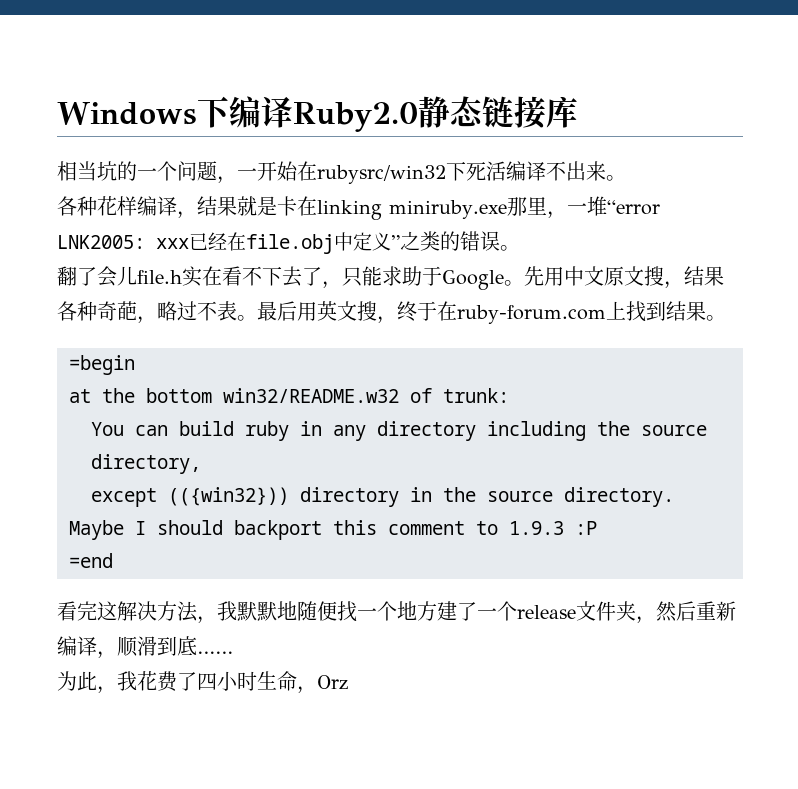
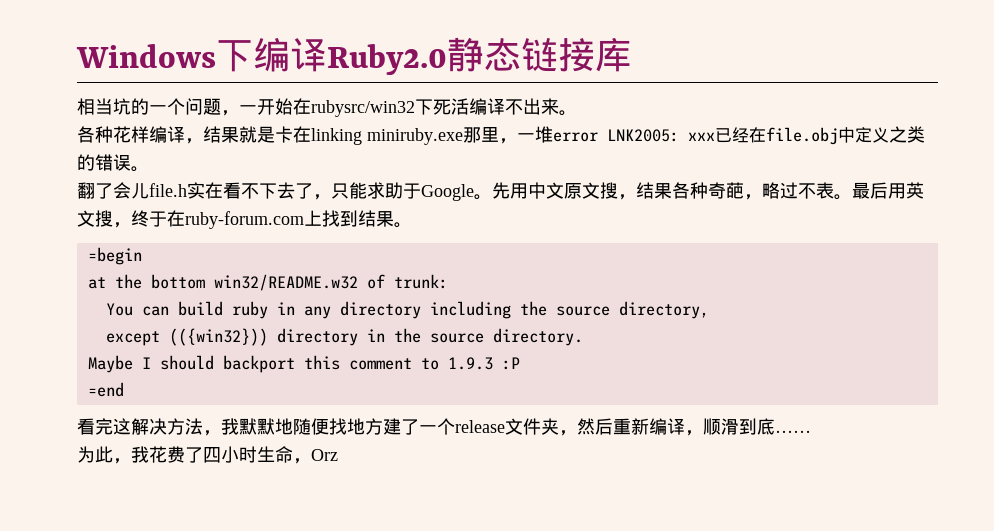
- 各种花样编译，结果就是卡在linking miniruby.exe那里，一堆“error LNK2005: xxx已经在file.obj中定义”之类的错误。
+ 各种花样编译，结果就是卡在linking miniruby.exe那里，一堆error LNK2005: xxx已经在file.obj中定义之类的错误。
- 看完这解决方法，我默默地随便找一个地方建了一个release文件夹，然后重新编译，顺滑到底……
+ 看完这解决方法，我默默地随便找地方建了一个release文件夹，然后重新编译，顺滑到底……

